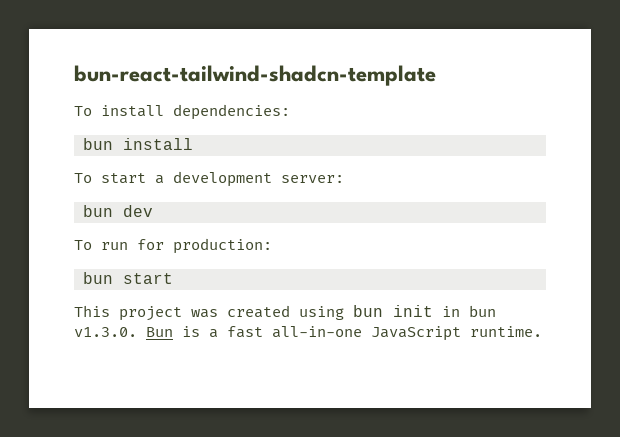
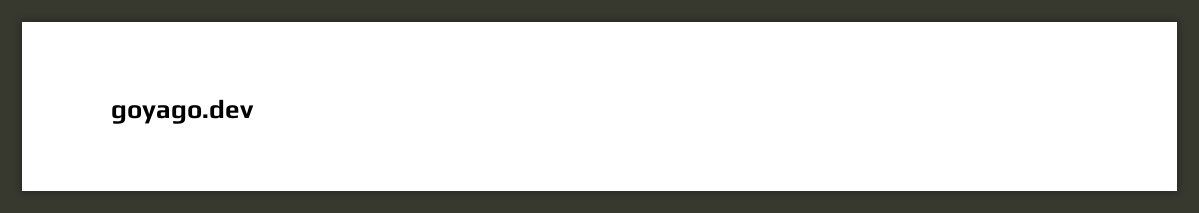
- bun-react-tailwind-shadcn-template
- To install dependencies:
- bun install
- To start a development server:
- bun dev
- To run for production:
- bun start
- This project was created using bun init in bun v1.3.0. Bun is a fast all-in-one JavaScript runtime.
+ goyago.dev

